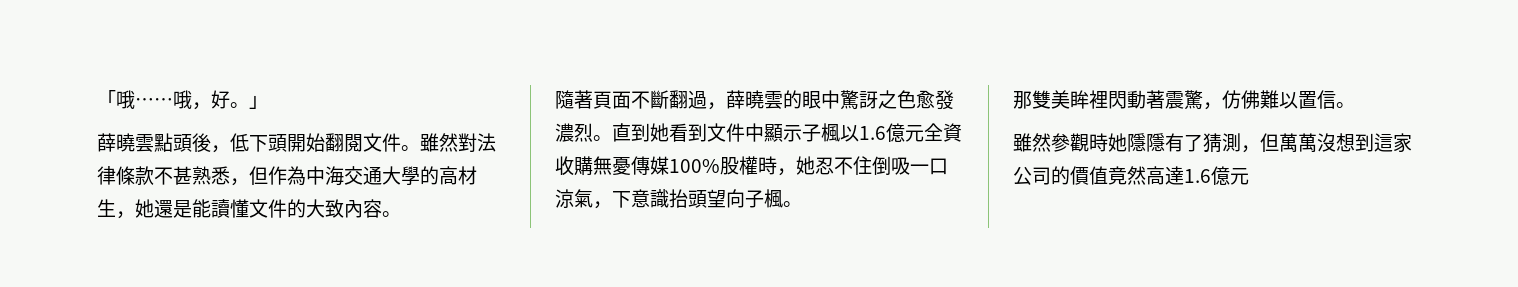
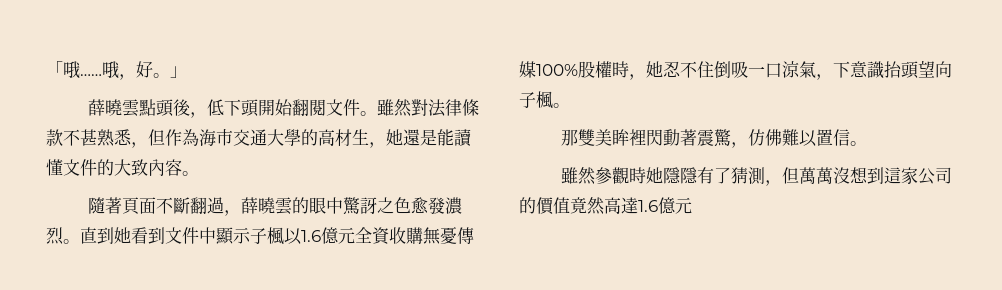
- 雖然對法律條款不甚熟悉，但作為中海交通大學的高材生，她還是能讀懂文件的大致內容。
+ 雖然對法律條款不甚熟悉，但作為海市交通大學的高材生，她還是能讀懂文件的大致內容。

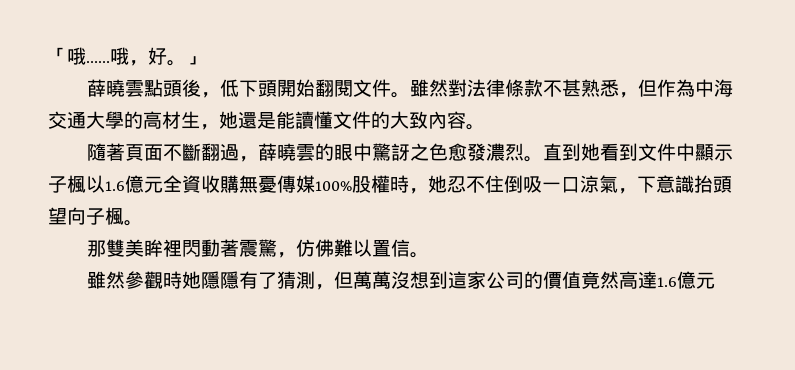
- 雖然對法律條款不甚熟悉，但作為海市交通大學的高材生，她還是能讀懂文件的大致內容。
+ 雖然對法律條款不甚熟悉，但作為中海交通大學的高材生，她還是能讀懂文件的大致內容。

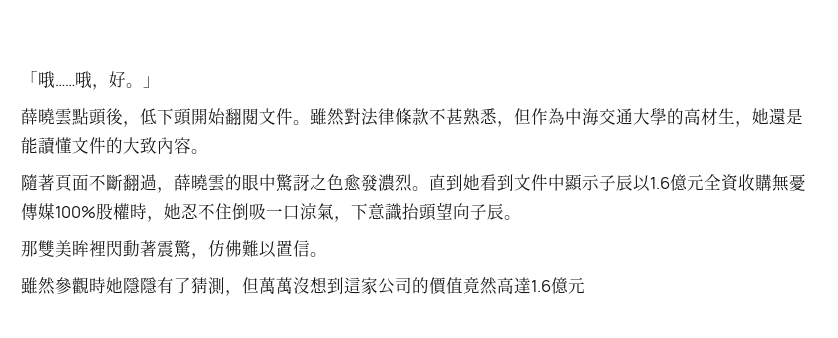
- 直到她看到文件中顯示子楓以1.6億元全資收購無憂傳媒100%股權時，她忍不住倒吸一口涼氣，下意識抬頭望向子楓。
+ 直到她看到文件中顯示子辰以1.6億元全資收購無憂傳媒100%股權時，她忍不住倒吸一口涼氣，下意識抬頭望向子辰。

